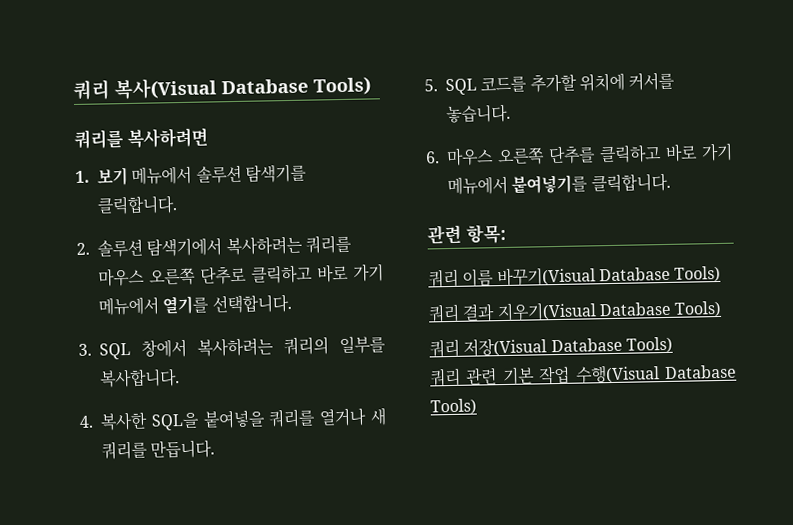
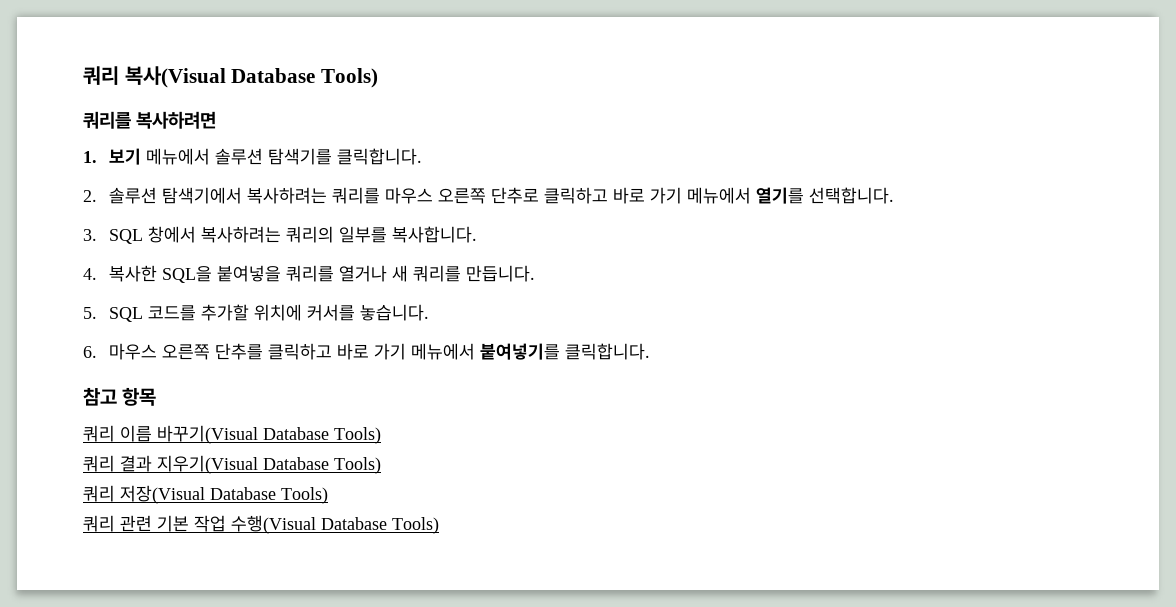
- 관련 항목:
+ 참고 항목

